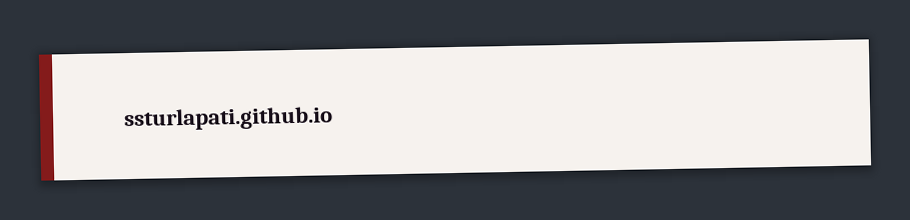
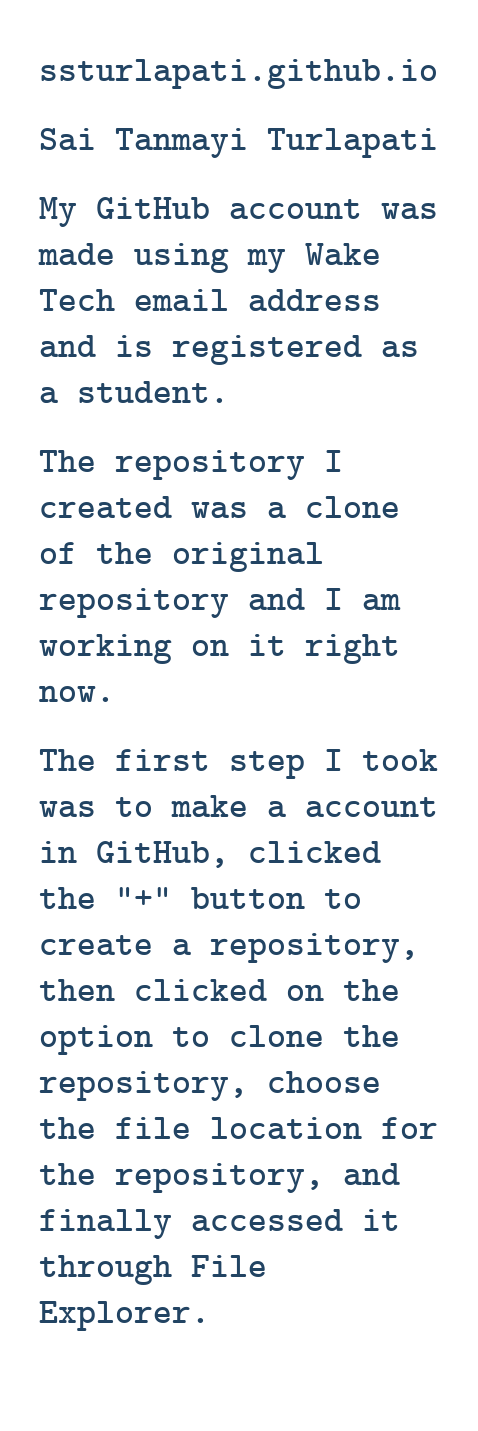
+ Sai Tanmayi Turlapati
+ My GitHub account was made using my Wake Tech email address and is registered as a student.
+ The repository I created was a clone of the original repository and I am working on it right now.
+ The first step I took was to make a account in GitHub, clicked the "+" button to create a repository, then clicked on the option to clone the repository, choose the file location for the repository, and finally accessed it through File Explorer.

